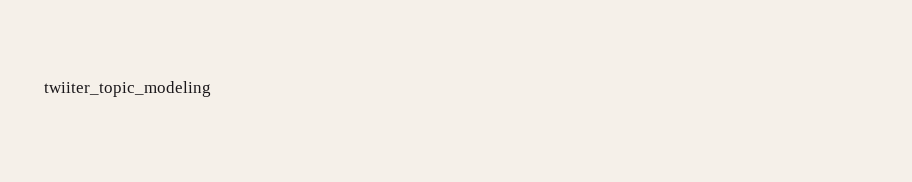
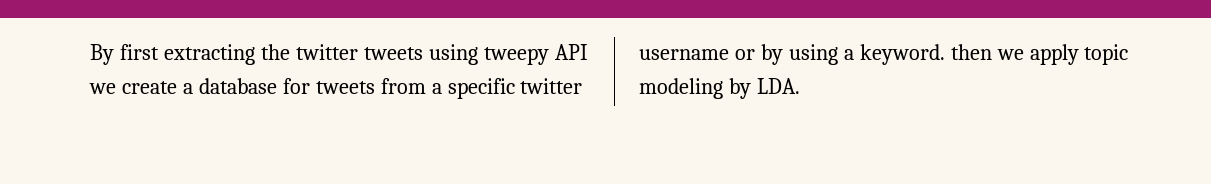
- twiiter_topic_modeling
+ By first extracting the twitter tweets using tweepy API we create a database for tweets from a specific twitter username or by using a keyword. then we apply topic modeling by LDA.

